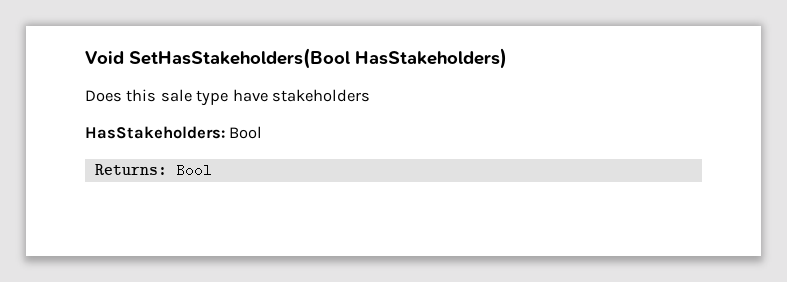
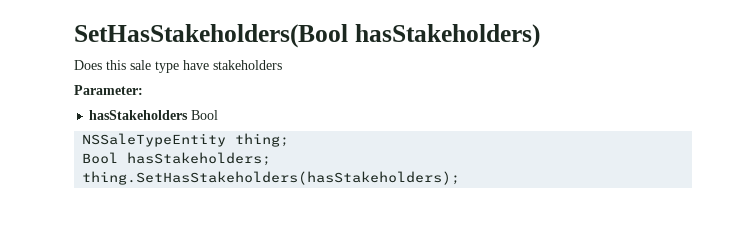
- Void SetHasStakeholders(Bool HasStakeholders)
+ SetHasStakeholders(Bool hasStakeholders)
- HasStakeholders: Bool
+ Parameter:
+ hasStakeholders Bool
- Returns: Bool
+ NSSaleTypeEntity thing;
+ Bool hasStakeholders;
+ thing.SetHasStakeholders(hasStakeholders);

